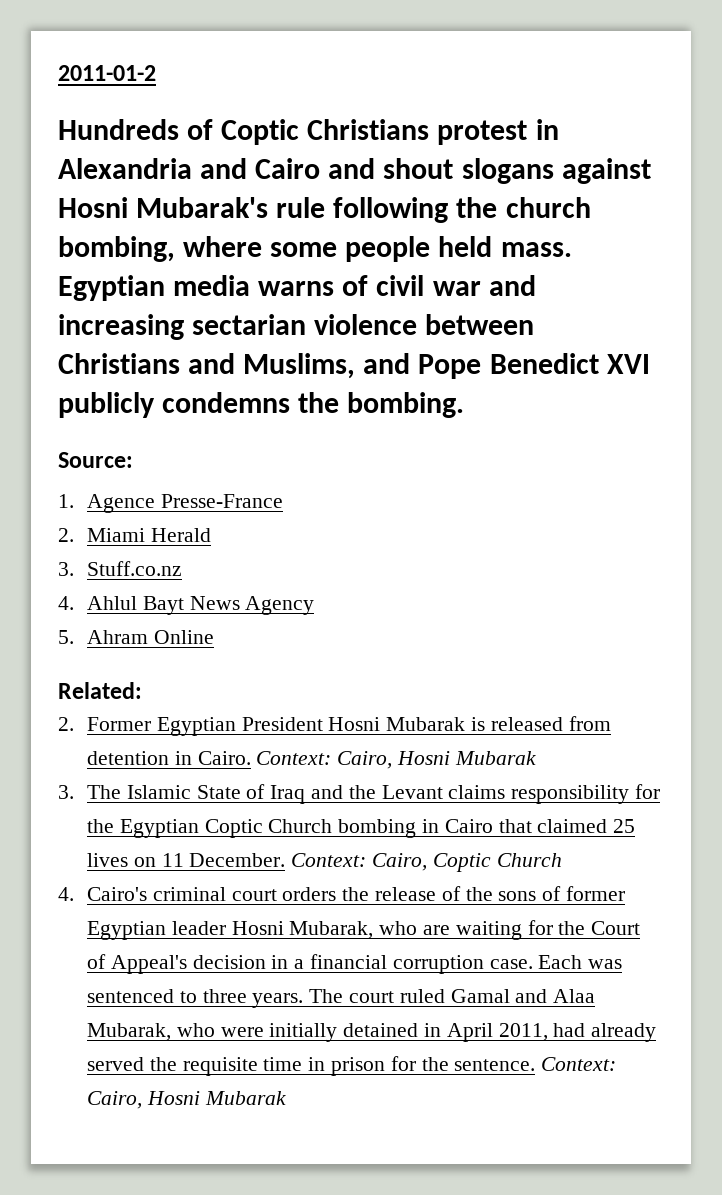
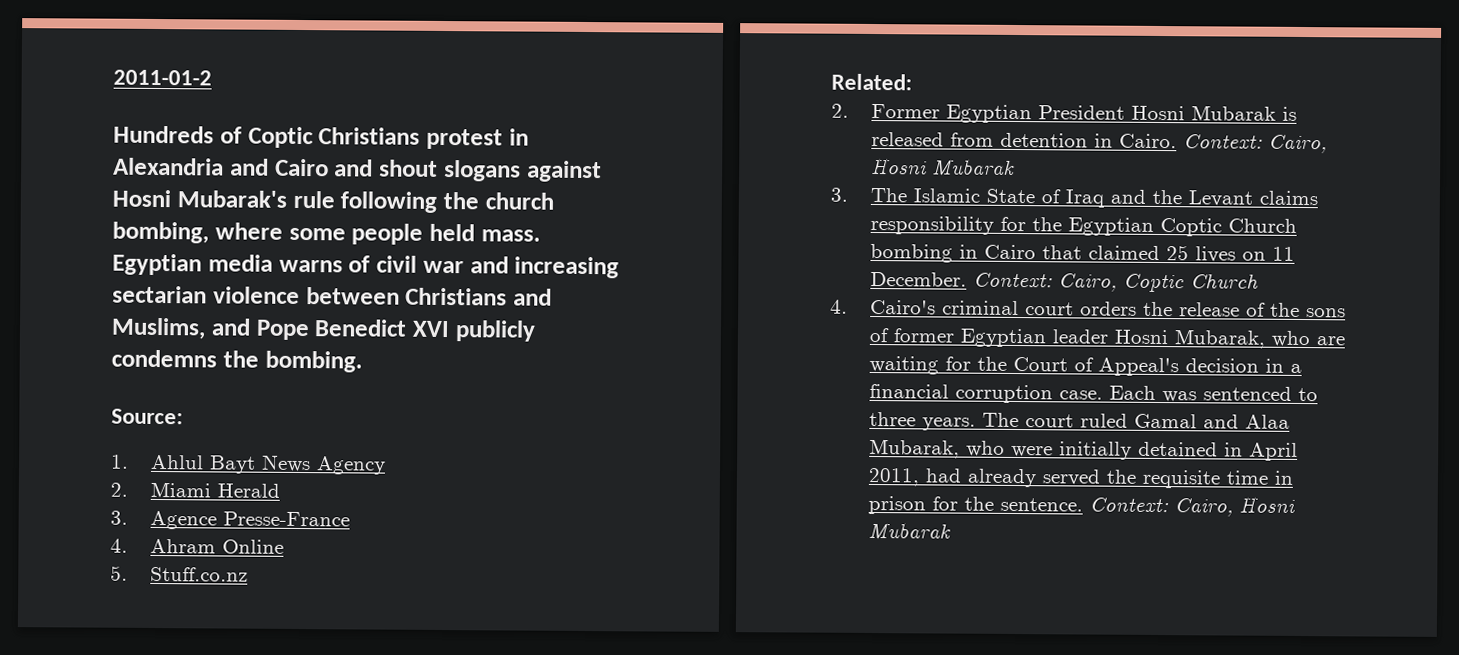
- 1. Agence Presse-France
+ 1. Ahlul Bayt News Agency
- 3. Stuff.co.nz
- 4. Ahlul Bayt News Agency
- 5. Ahram Online
+ 3. Agence Presse-France
+ 4. Ahram Online
+ 5. Stuff.co.nz

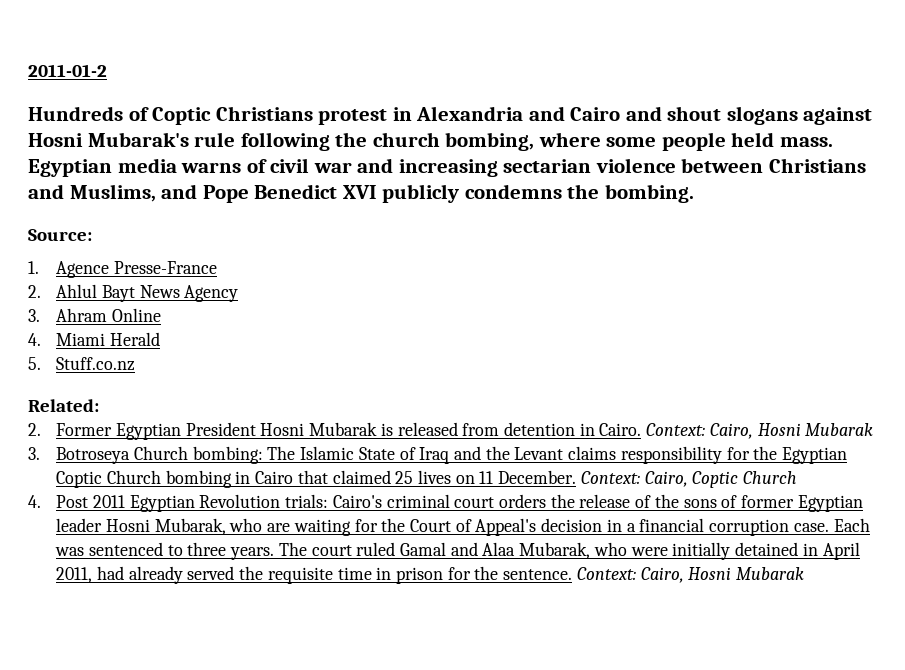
- 1. Ahlul Bayt News Agency
+ 1. Agence Presse-France
+ 2. Ahlul Bayt News Agency
- 2. Miami Herald
- 3. Agence Presse-France
- 4. Ahram Online
+ 3. Ahram Online
+ 4. Miami Herald
- 3. The Islamic State of Iraq and the Levant claims responsibility for the Egyptian Coptic Church bombing in Cairo that claimed 25 lives on 11 December.
+ 3. Botroseya Church bombing: The Islamic State of Iraq and the Levant claims responsibility for the Egyptian Coptic Church bombing in Cairo that claimed 25 lives on 11 December.
- 4. Cairo's criminal court orders the release of the sons of former Egyptian leader Hosni Mubarak, who are waiting for the Court of Appeal's decision in a financial corruption case.
+ 4. Post 2011 Egyptian Revolution trials: Cairo's criminal court orders the release of the sons of former Egyptian leader Hosni Mubarak, who are waiting for the Court of Appeal's decision in a financial corruption case.

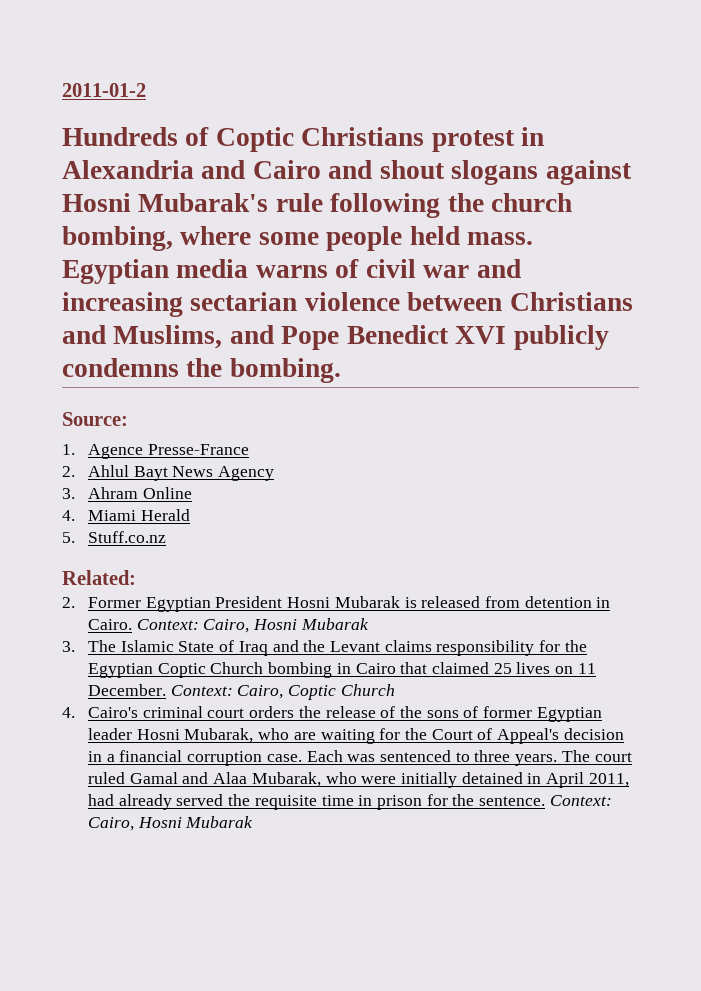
- 3. Botroseya Church bombing: The Islamic State of Iraq and the Levant claims responsibility for the Egyptian Coptic Church bombing in Cairo that claimed 25 lives on 11 December.
+ 3. The Islamic State of Iraq and the Levant claims responsibility for the Egyptian Coptic Church bombing in Cairo that claimed 25 lives on 11 December.
- 4. Post 2011 Egyptian Revolution trials: Cairo's criminal court orders the release of the sons of former Egyptian leader Hosni Mubarak, who are waiting for the Court of Appeal's decision in a financial corruption case.
+ 4. Cairo's criminal court orders the release of the sons of former Egyptian leader Hosni Mubarak, who are waiting for the Court of Appeal's decision in a financial corruption case.

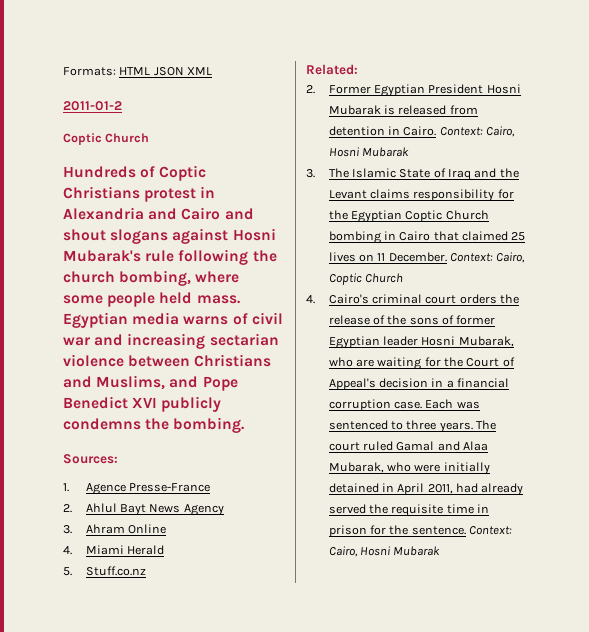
+ Formats: HTML JSON XML
  2011-01-2
+ Coptic Church
- Source:
+ Sources:

